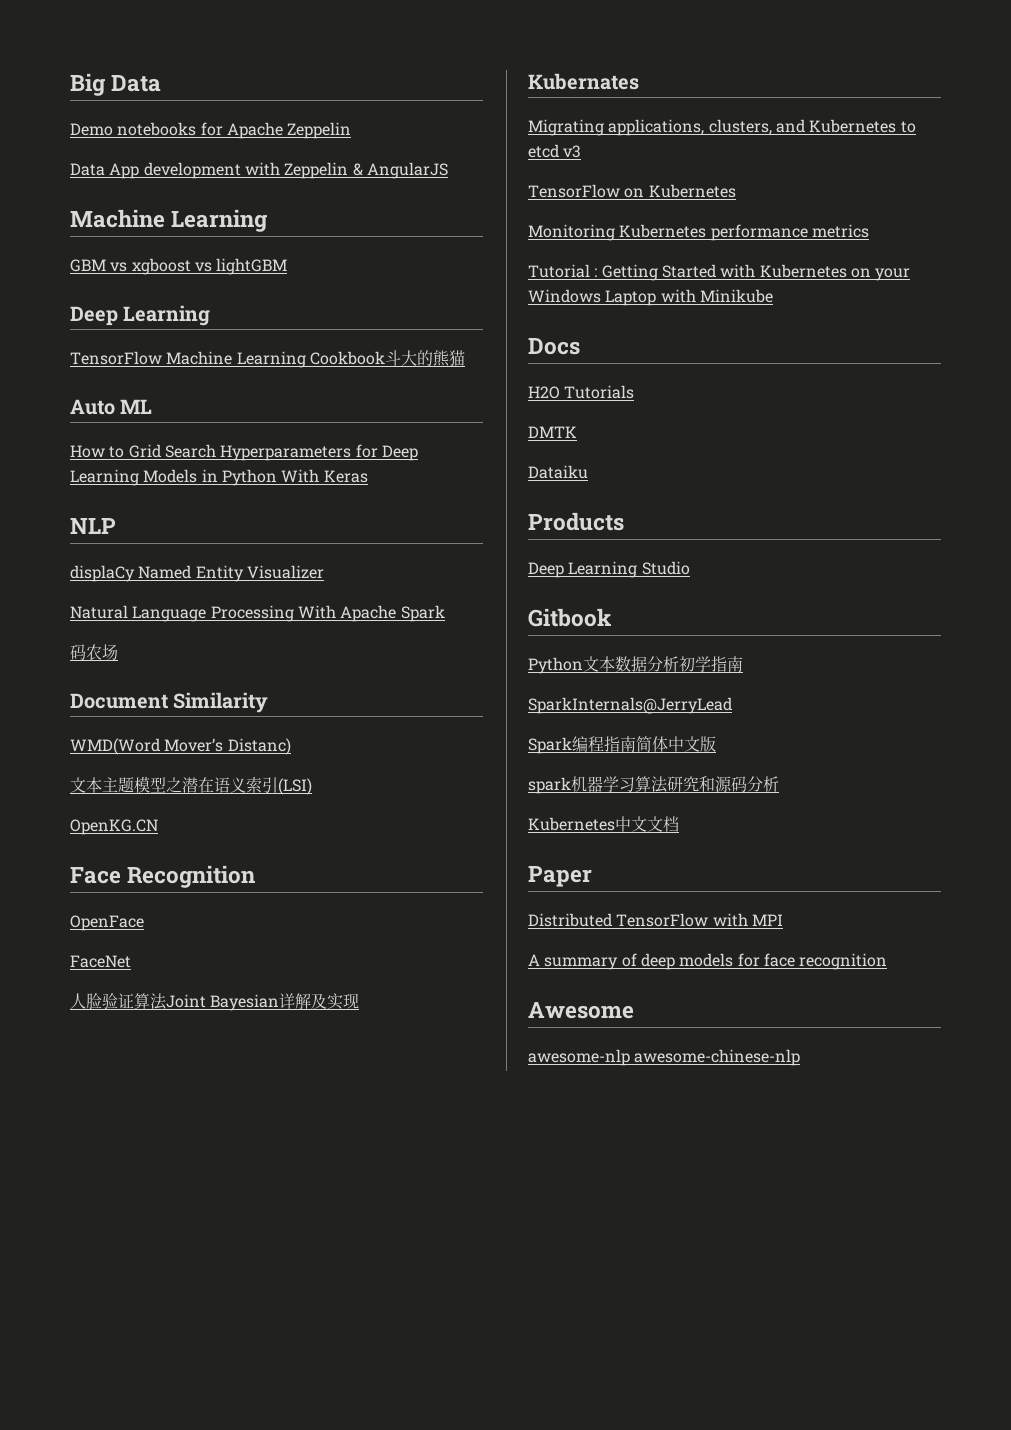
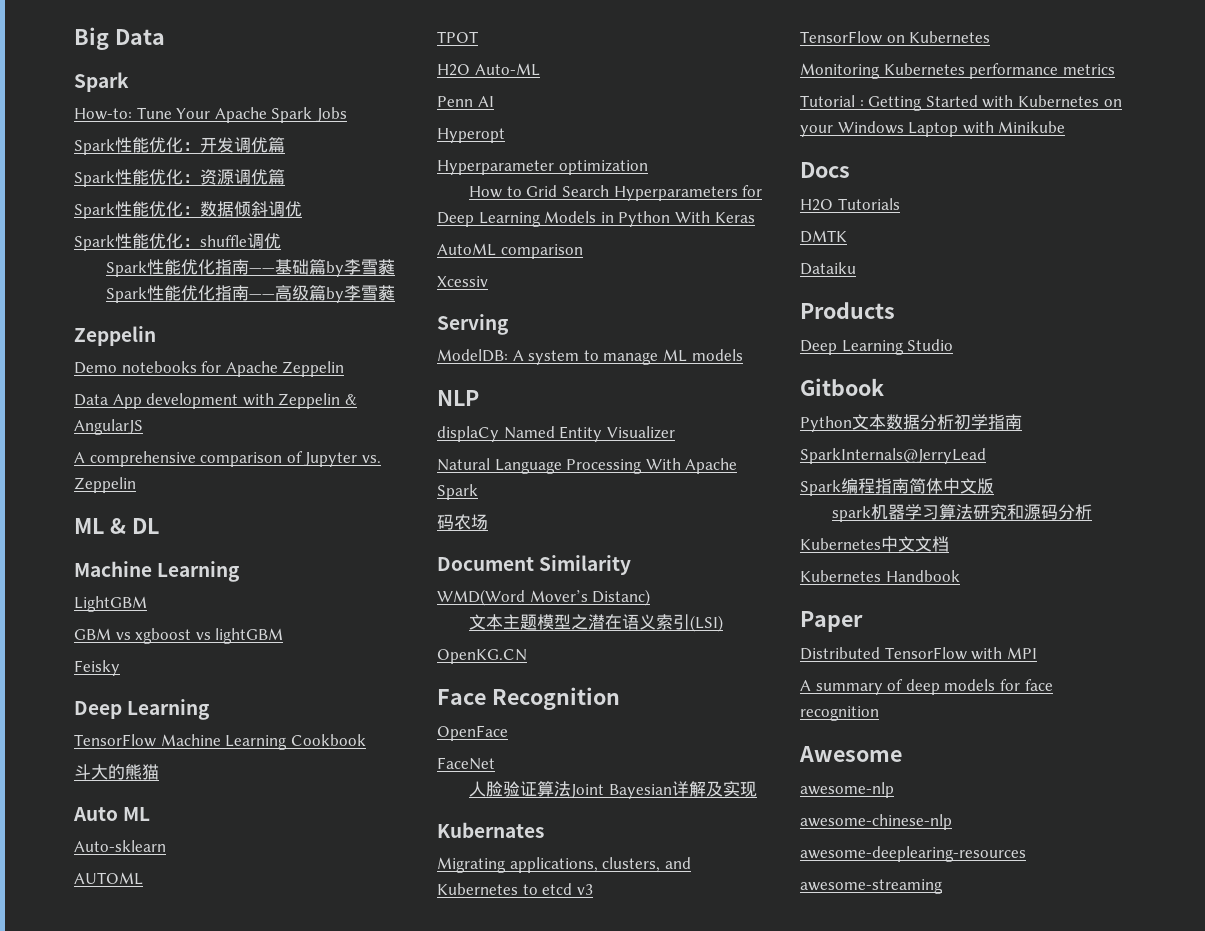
  Big Data
+ Spark
+ How-to: Tune Your Apache Spark Jobs
+ Spark性能优化：开发调优篇
+ Spark性能优化：资源调优篇
+ Spark性能优化：数据倾斜调优
+ Spark性能优化：shuffle调优
+ Spark性能优化指南——基础篇by李雪蕤
+ Spark性能优化指南——高级篇by李雪蕤
+ Zeppelin
  Data App development with Zeppelin & AngularJS
+ A comprehensive comparison of Jupyter vs. Zeppelin
+ ML & DL
  Machine Learning
+ LightGBM
+ Feisky
- TensorFlow Machine Learning Cookbook斗大的熊猫
+ TensorFlow Machine Learning Cookbook
+ 斗大的熊猫
+ Auto-sklearn
+ AUTOML
+ TPOT
+ H2O Auto-ML
+ Penn AI
+ Hyperopt
+ Hyperparameter optimization
+ AutoML comparison
+ Xcessiv
+ Serving
+ ModelDB: A system to manage ML models
+ Kubernetes Handbook
- awesome-nlp awesome-chinese-nlp
+ awesome-nlp
+ awesome-chinese-nlp
+ awesome-deeplearing-resources
+ awesome-streaming

